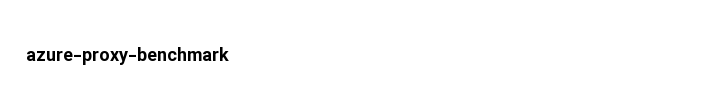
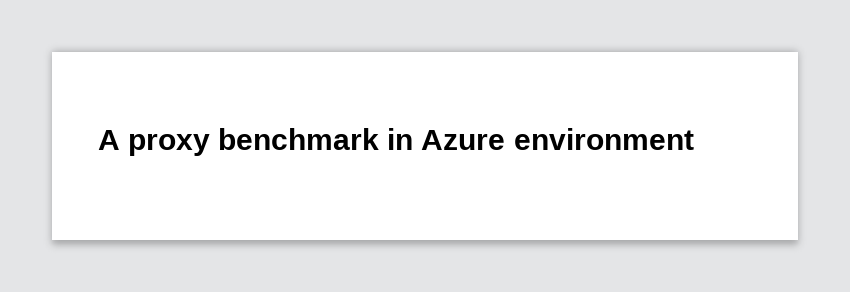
- azure-proxy-benchmark
+ A proxy benchmark in Azure environment

